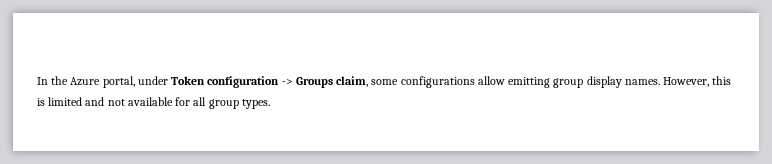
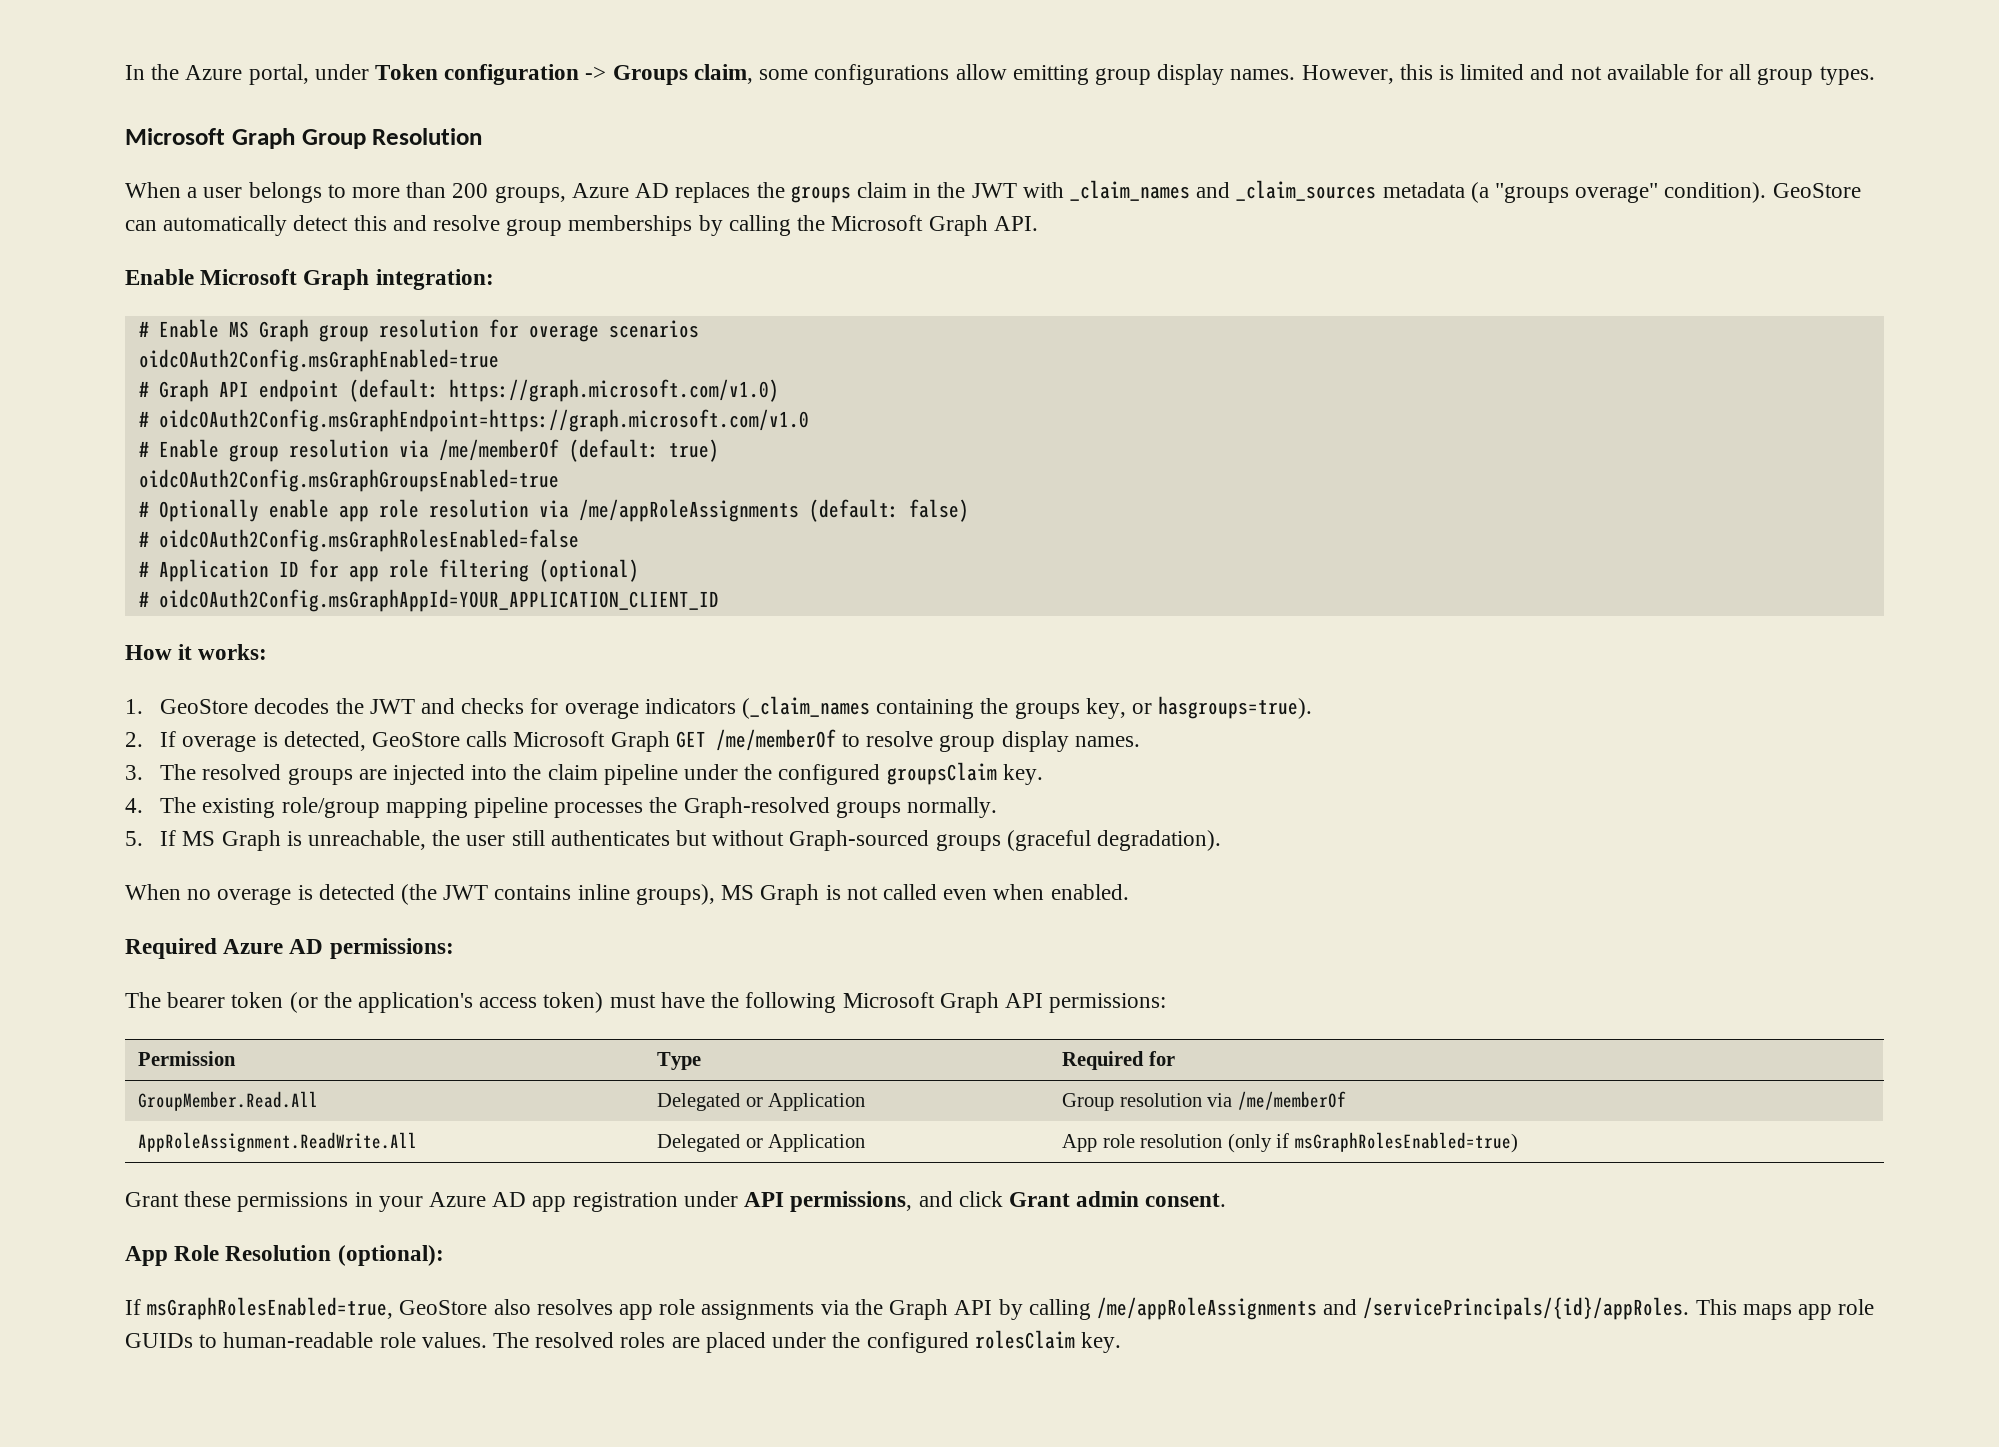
+ Microsoft Graph Group Resolution
+ When a user belongs to more than 200 groups, Azure AD replaces the groups claim in the JWT with _claim_names and _claim_sources metadata (a "groups overage" condition). GeoStore can automatically detect this and resolve group memberships by calling the Microsoft Graph API.
+ Enable Microsoft Graph integration:
+ # Enable MS Graph group resolution for overage scenarios
+ oidcOAuth2Config.msGraphEnabled=true
+ # Graph API endpoint (default: https://graph.microsoft.com/v1.0)
+ # oidcOAuth2Config.msGraphEndpoint=https://graph.microsoft.com/v1.0
+ # Enable group resolution via /me/memberOf (default: true)
+ oidcOAuth2Config.msGraphGroupsEnabled=true
+ # Optionally enable app role resolution via /me/appRoleAssignments (default: false)
+ # oidcOAuth2Config.msGraphRolesEnabled=false
+ # Application ID for app role filtering (optional)
+ # oidcOAuth2Config.msGraphAppId=YOUR_APPLICATION_CLIENT_ID
+ How it works:
+ 1. GeoStore decodes the JWT and checks for overage indicators (_claim_names containing the groups key, or hasgroups=true).
+ 2. If overage is detected, GeoStore calls Microsoft Graph GET /me/memberOf to resolve group display names.
+ 3. The resolved groups are injected into the claim pipeline under the configured groupsClaim key.
+ 4. The existing role/group mapping pipeline processes the Graph-resolved groups normally.
+ 5. If MS Graph is unreachable, the user still authenticates but without Graph-sourced groups (graceful degradation).
+ When no overage is detected (the JWT contains inline groups), MS Graph is not called even when enabled.
+ Required Azure AD permissions:
+ The bearer token (or the application's access token) must have the following Microsoft Graph API permissions:
+ Permission | Type | Required for
+ GroupMember.Read.All | Delegated or Application | Group resolution via /me/memberOf
+ AppRoleAssignment.ReadWrite.All | Delegated or Application | App role resolution (only if msGraphRolesEnabled=true)
+ Grant these permissions in your Azure AD app registration under API permissions, and click Grant admin consent.
+ App Role Resolution (optional):
+ If msGraphRolesEnabled=true, GeoStore also resolves app role assignments via the Graph API by calling /me/appRoleAssignments and /servicePrincipals/{id}/appRoles. This maps app role GUIDs to human-readable role values. The resolved roles are placed under the configured rolesClaim key.

